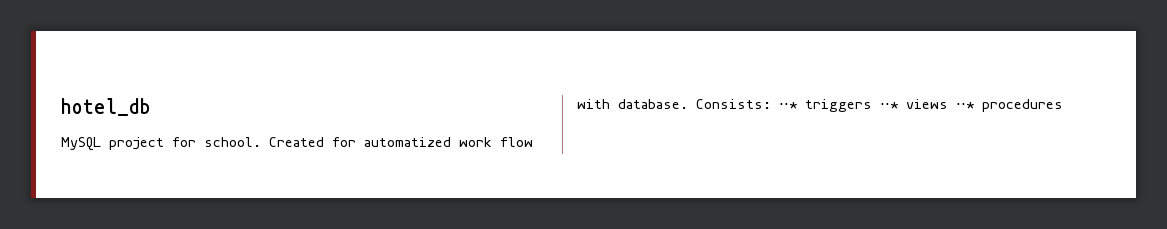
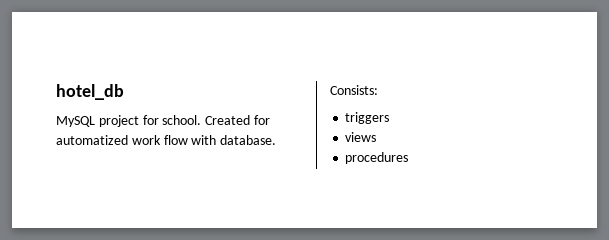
- Consists: ⋅⋅* triggers ⋅⋅* views ⋅⋅* procedures
+ Consists:
+ triggers
+ views
+ procedures

